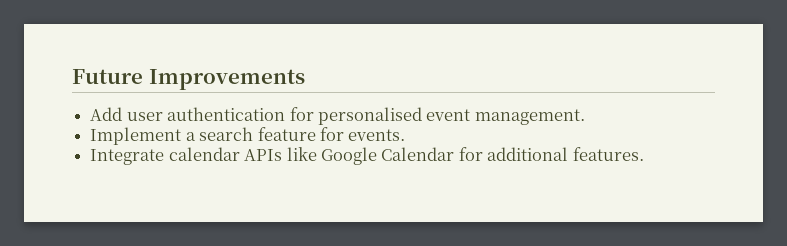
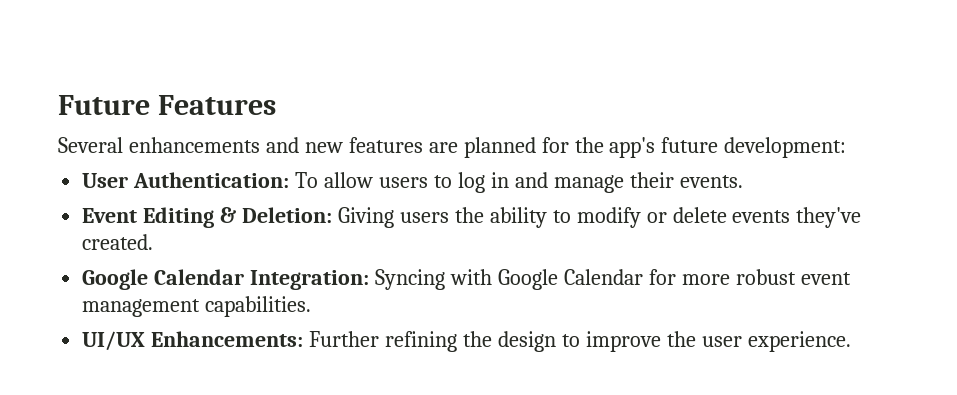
- Future Improvements
- Add user authentication for personalised event management.
- Implement a search feature for events.
- Integrate calendar APIs like Google Calendar for additional features.
+ Future Features
+ Several enhancements and new features are planned for the app's future development:
+ User Authentication: To allow users to log in and manage their events.
+ Event Editing & Deletion: Giving users the ability to modify or delete events they've created.
+ Google Calendar Integration: Syncing with Google Calendar for more robust event management capabilities.
+ UI/UX Enhancements: Further refining the design to improve the user experience.

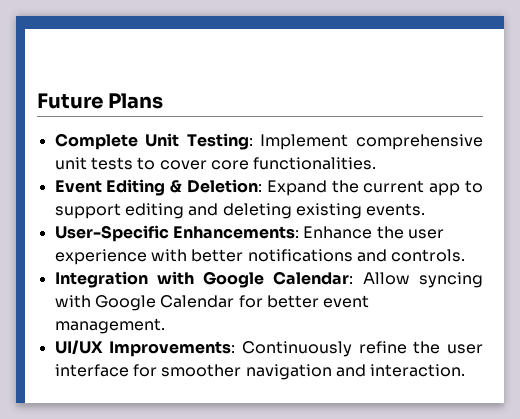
- Future Features
- Several enhancements and new features are planned for the app's future development:
- User Authentication: To allow users to log in and manage their events.
- Event Editing & Deletion: Giving users the ability to modify or delete events they've created.
- Google Calendar Integration: Syncing with Google Calendar for more robust event management capabilities.
- UI/UX Enhancements: Further refining the design to improve the user experience.
+ Future Plans
+ Complete Unit Testing: Implement comprehensive unit tests to cover core functionalities.
+ Event Editing & Deletion: Expand the current app to support editing and deleting existing events.
+ User-Specific Enhancements: Enhance the user experience with better notifications and controls.
+ Integration with Google Calendar: Allow syncing with Google Calendar for better event management.
+ UI/UX Improvements: Continuously refine the user interface for smoother navigation and interaction.

